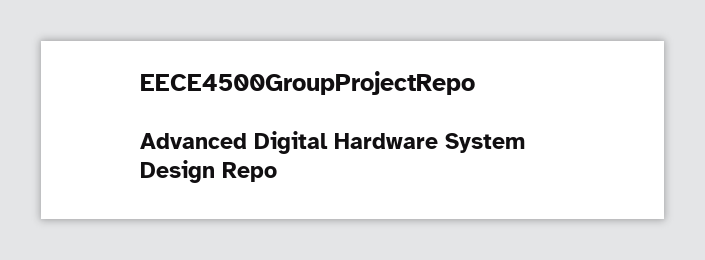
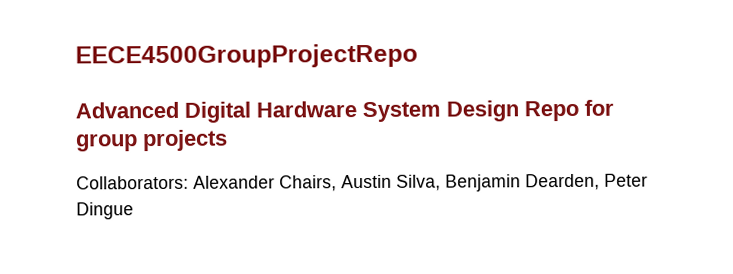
- Advanced Digital Hardware System Design Repo
+ Advanced Digital Hardware System Design Repo for group projects
+ Collaborators: Alexander Chairs, Austin Silva, Benjamin Dearden, Peter Dingue

